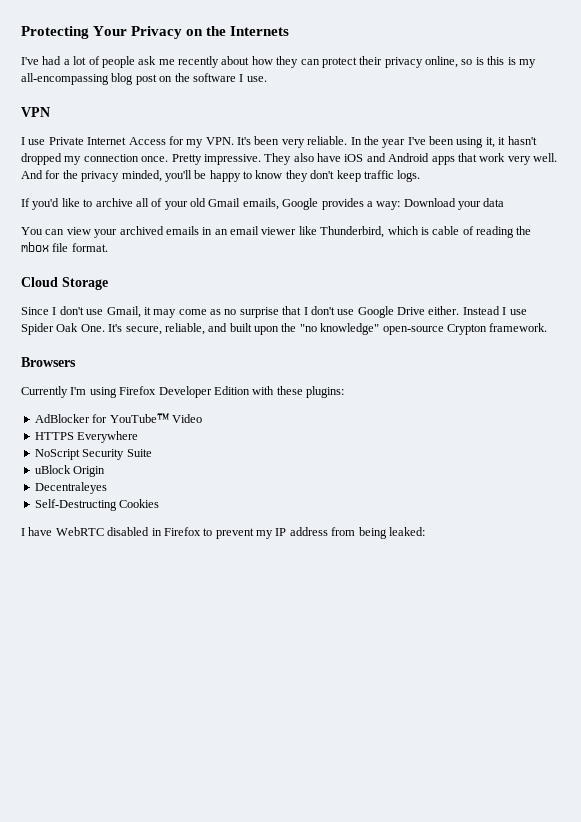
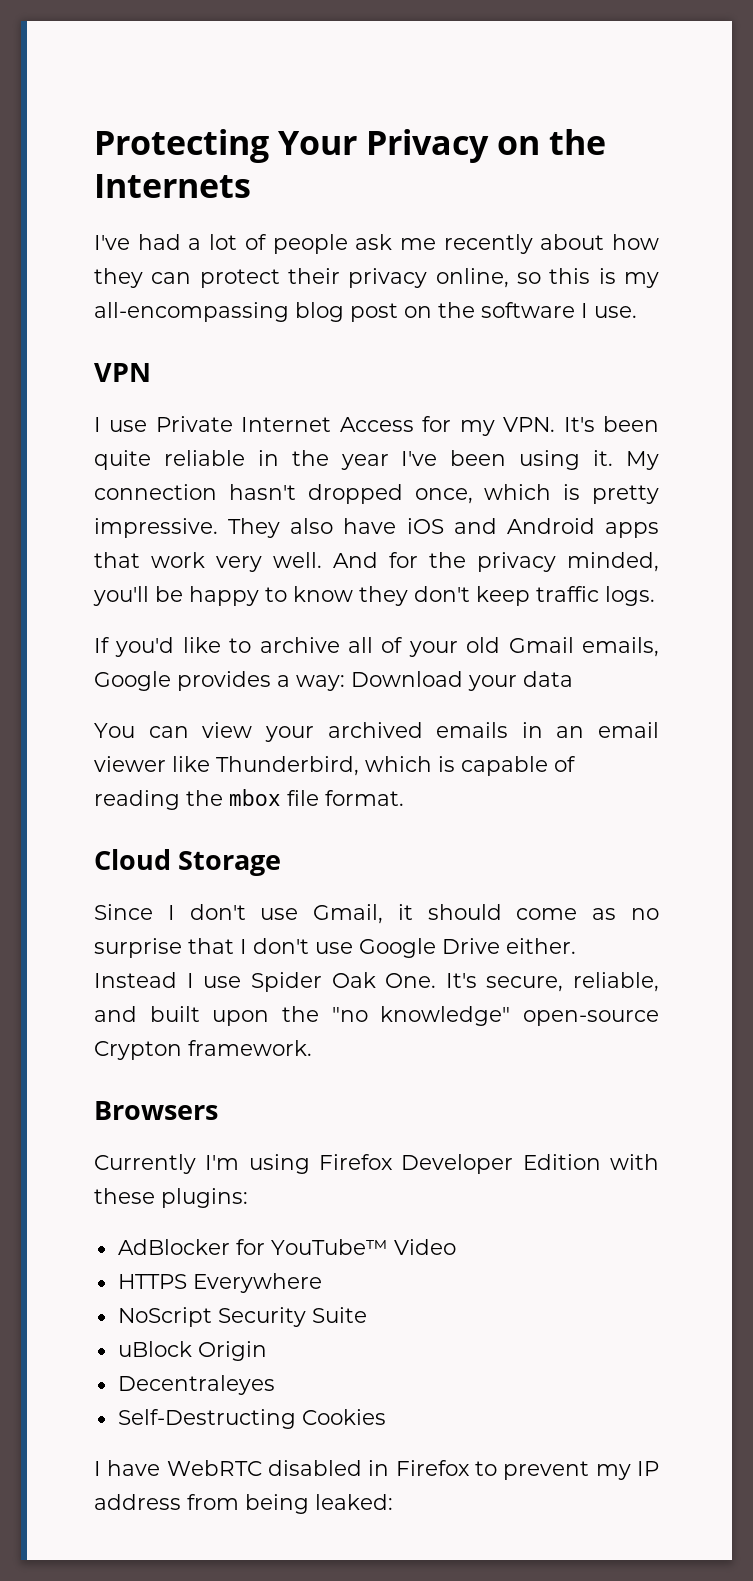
- I've had a lot of people ask me recently about how they can protect their privacy online, so is this is my all-encompassing blog post on the software I use.
+ I've had a lot of people ask me recently about how they can protect their privacy online, so this is my all-encompassing blog post on the software I use.
- I use Private Internet Access for my VPN. It's been very reliable. In the year I've been using it, it hasn't dropped my connection once. Pretty impressive.
+ I use Private Internet Access for my VPN. It's been quite reliable in the year I've been using it. My connection hasn't dropped once, which is pretty impressive.
- You can view your archived emails in an email viewer like Thunderbird, which is cable of reading the mbox file format.
+ You can view your archived emails in an email viewer like Thunderbird, which is capable of reading the mbox file format.
- Since I don't use Gmail, it may come as no surprise that I don't use Google Drive either.
+ Since I don't use Gmail, it should come as no surprise that I don't use Google Drive either.

